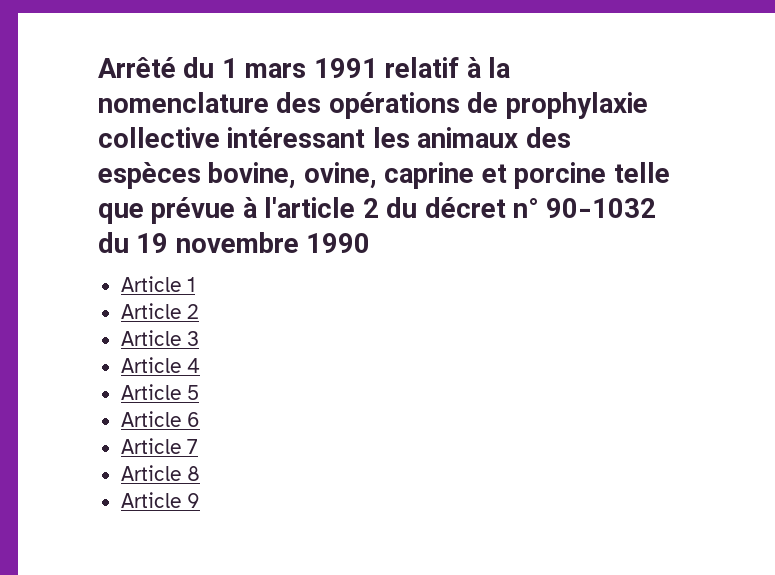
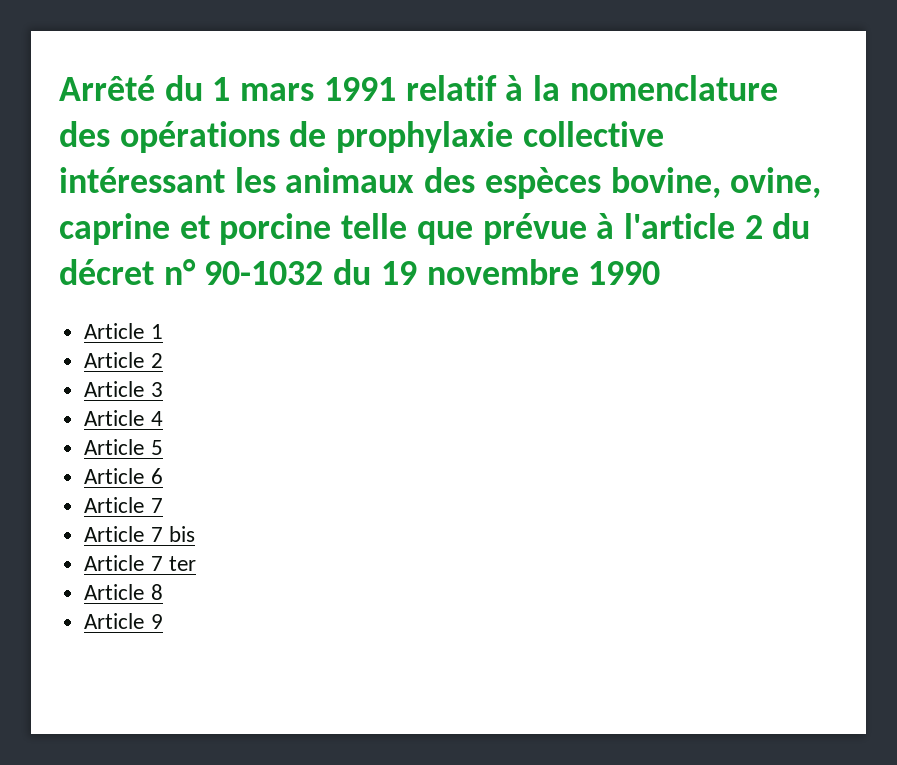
+ Article 7 bis
+ Article 7 ter

